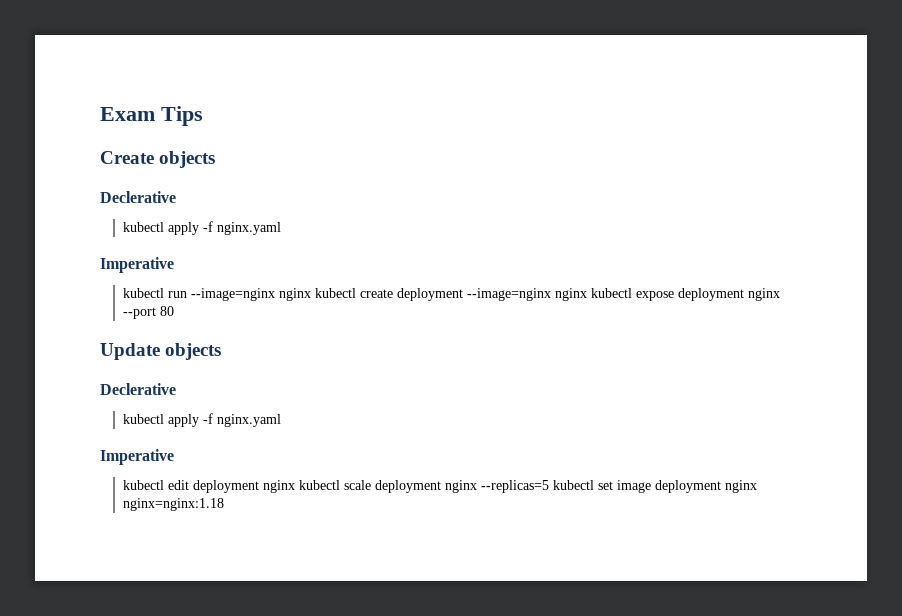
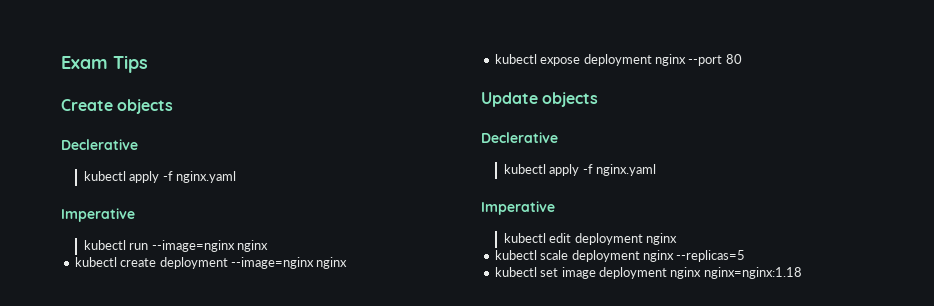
- kubectl run --image=nginx nginx kubectl create deployment --image=nginx nginx kubectl expose deployment nginx --port 80
+ kubectl run --image=nginx nginx
+ kubectl create deployment --image=nginx nginx
+ kubectl expose deployment nginx --port 80
- kubectl edit deployment nginx kubectl scale deployment nginx --replicas=5 kubectl set image deployment nginx nginx=nginx:1.18
+ kubectl edit deployment nginx
+ kubectl scale deployment nginx --replicas=5
+ kubectl set image deployment nginx nginx=nginx:1.18

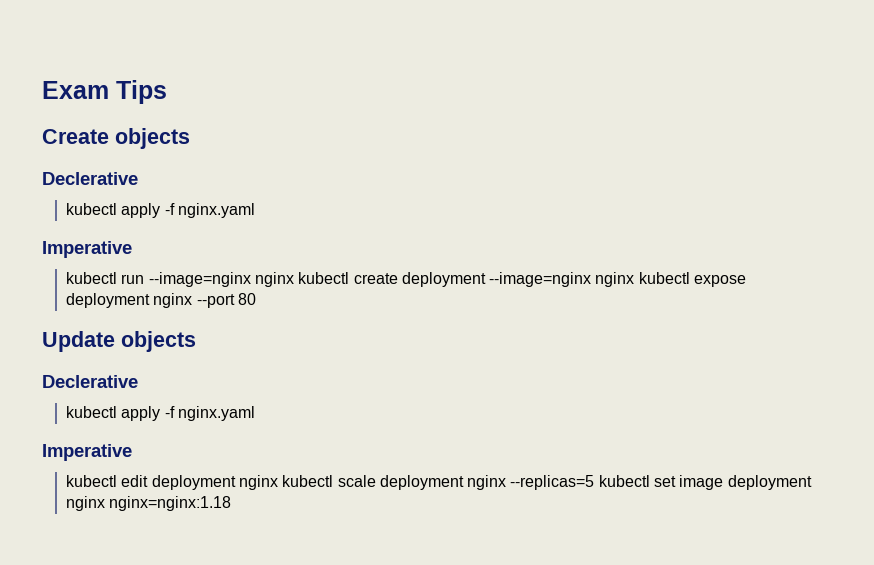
- kubectl run --image=nginx nginx
- kubectl create deployment --image=nginx nginx
- kubectl expose deployment nginx --port 80
+ kubectl run --image=nginx nginx kubectl create deployment --image=nginx nginx kubectl expose deployment nginx --port 80
- kubectl edit deployment nginx
- kubectl scale deployment nginx --replicas=5
- kubectl set image deployment nginx nginx=nginx:1.18
+ kubectl edit deployment nginx kubectl scale deployment nginx --replicas=5 kubectl set image deployment nginx nginx=nginx:1.18

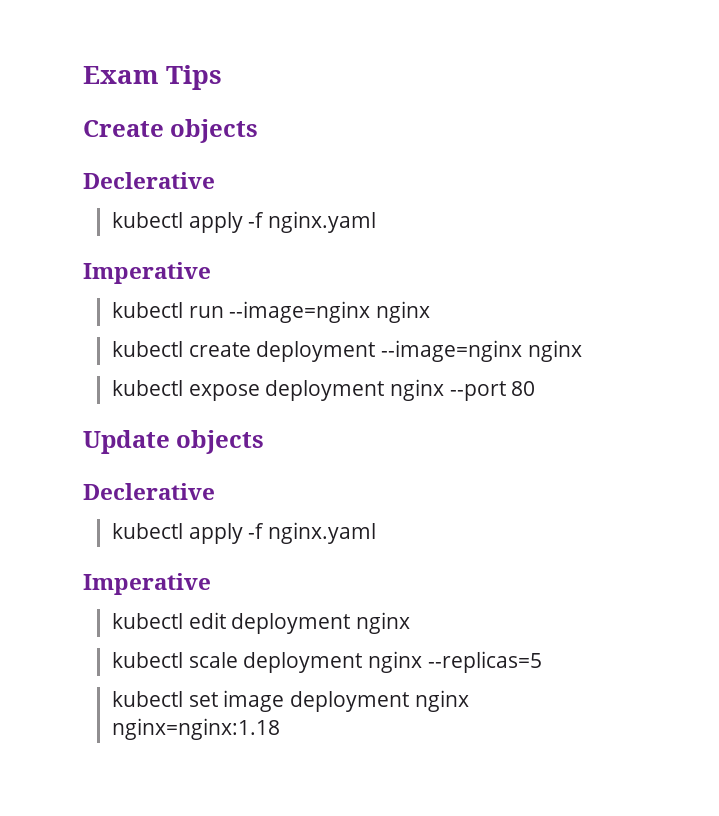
- kubectl run --image=nginx nginx kubectl create deployment --image=nginx nginx kubectl expose deployment nginx --port 80
+ kubectl run --image=nginx nginx
+ kubectl create deployment --image=nginx nginx
+ kubectl expose deployment nginx --port 80
- kubectl edit deployment nginx kubectl scale deployment nginx --replicas=5 kubectl set image deployment nginx nginx=nginx:1.18
+ kubectl edit deployment nginx
+ kubectl scale deployment nginx --replicas=5
+ kubectl set image deployment nginx nginx=nginx:1.18

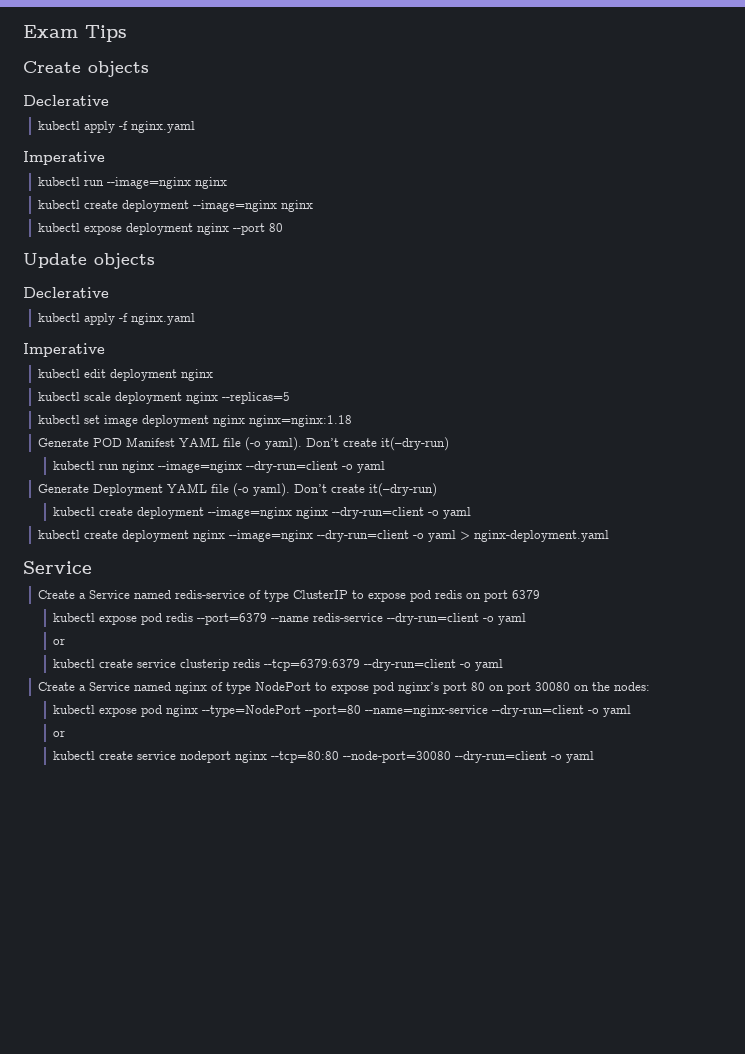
+ Generate POD Manifest YAML file (-o yaml). Don’t create it(–dry-run)
+ kubectl run nginx --image=nginx --dry-run=client -o yaml
+ Generate Deployment YAML file (-o yaml). Don’t create it(–dry-run)
+ kubectl create deployment --image=nginx nginx --dry-run=client -o yaml
+ kubectl create deployment nginx --image=nginx --dry-run=client -o yaml > nginx-deployment.yaml
+ Service
+ Create a Service named redis-service of type ClusterIP to expose pod redis on port 6379
+ kubectl expose pod redis --port=6379 --name redis-service --dry-run=client -o yaml
+ or
+ kubectl create service clusterip redis --tcp=6379:6379 --dry-run=client -o yaml
+ Create a Service named nginx of type NodePort to expose pod nginx’s port 80 on port 30080 on the nodes:
+ kubectl expose pod nginx --type=NodePort --port=80 --name=nginx-service --dry-run=client -o yaml
+ or
+ kubectl create service nodeport nginx --tcp=80:80 --node-port=30080 --dry-run=client -o yaml

